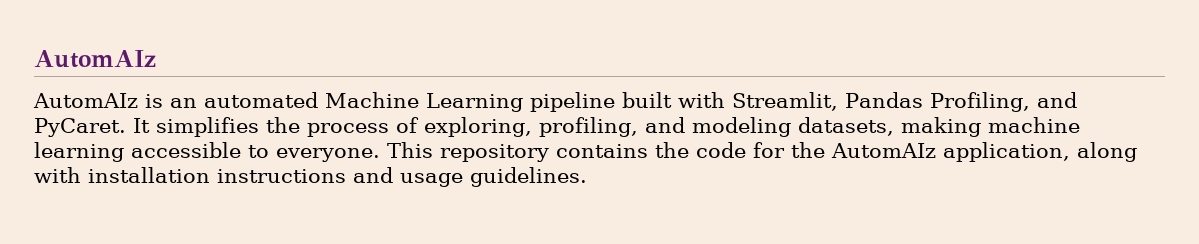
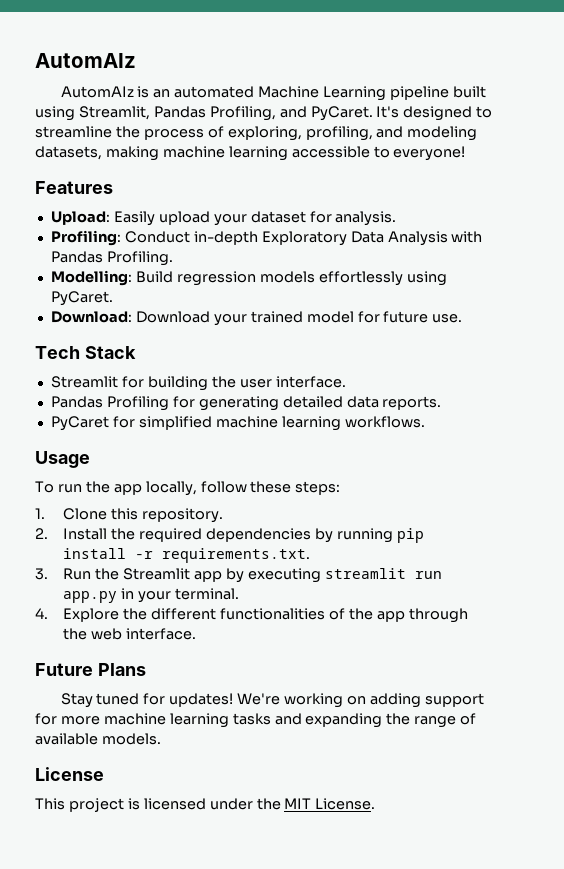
- AutomAIz is an automated Machine Learning pipeline built with Streamlit, Pandas Profiling, and PyCaret.
+ AutomAIz is an automated Machine Learning pipeline built using Streamlit, Pandas Profiling, and PyCaret.
- It simplifies the process of exploring, profiling, and modeling datasets, making machine learning accessible to everyone. This repository contains the code for the AutomAIz application, along with installation instructions and usage guidelines.
+ It's designed to streamline the process of exploring, profiling, and modeling datasets, making machine learning accessible to everyone!
+ Features
+ Upload: Easily upload your dataset for analysis.
+ Profiling: Conduct in-depth Exploratory Data Analysis with Pandas Profiling.
+ Modelling: Build regression models effortlessly using PyCaret.
+ Download: Download your trained model for future use.
+ Tech Stack
+ Streamlit for building the user interface.
+ Pandas Profiling for generating detailed data reports.
+ PyCaret for simplified machine learning workflows.
+ Usage
+ To run the app locally, follow these steps:
+ 1. Clone this repository.
+ 2. Install the required dependencies by running pip install -r requirements.txt.
+ 3. Run the Streamlit app by executing streamlit run app.py in your terminal.
+ 4. Explore the different functionalities of the app through the web interface.
+ Future Plans
+ Stay tuned for updates! We're working on adding support for more machine learning tasks and expanding the range of available models.
+ License
+ This project is licensed under the MIT License.

